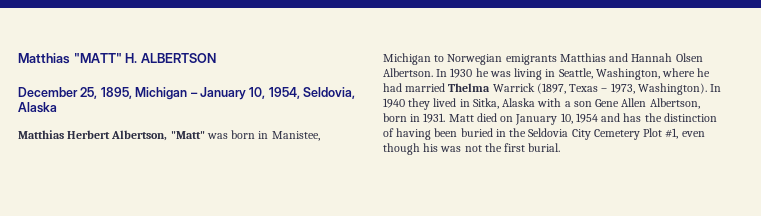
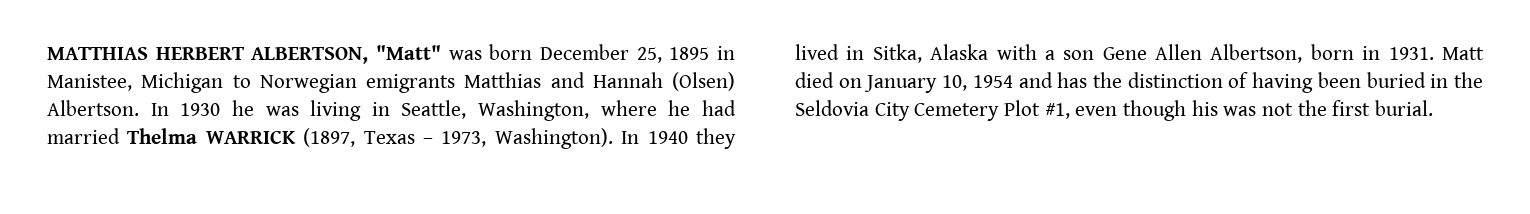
- Matthias "MATT" H. ALBERTSON
- December 25, 1895, Michigan – January 10, 1954, Seldovia, Alaska
- Matthias Herbert Albertson, "Matt" was born in Manistee, Michigan to Norwegian emigrants Matthias and Hannah Olsen Albertson.
+ MATTHIAS HERBERT ALBERTSON, "Matt" was born December 25, 1895 in Manistee, Michigan to Norwegian emigrants Matthias and Hannah (Olsen) Albertson.
- In 1930 he was living in Seattle, Washington, where he had married Thelma Warrick (1897, Texas – 1973, Washington).
+ In 1930 he was living in Seattle, Washington, where he had married Thelma WARRICK (1897, Texas – 1973, Washington).

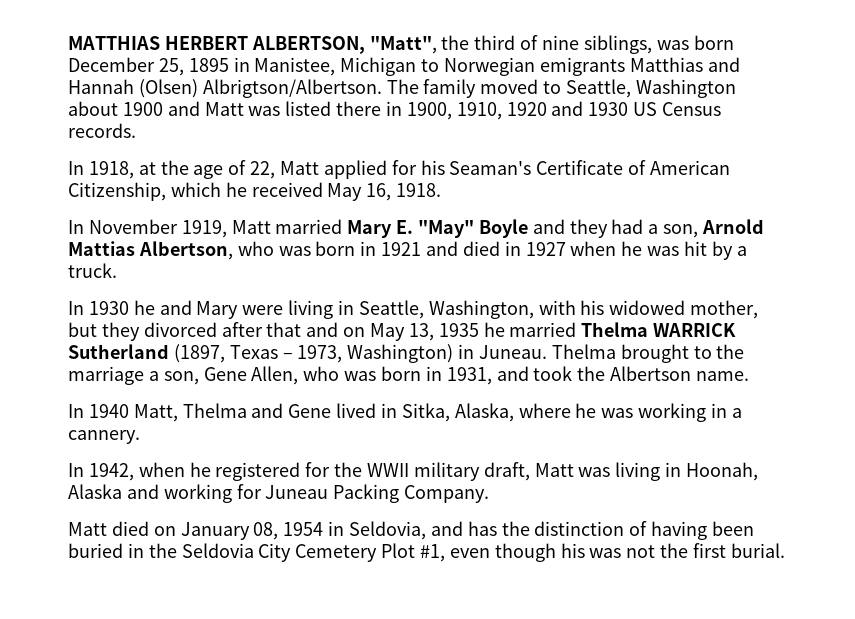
- MATTHIAS HERBERT ALBERTSON, "Matt" was born December 25, 1895 in Manistee, Michigan to Norwegian emigrants Matthias and Hannah (Olsen) Albertson. In 1930 he was living in Seattle, Washington, where he had married Thelma WARRICK (1897, Texas – 1973, Washington). In 1940 they lived in Sitka, Alaska with a son Gene Allen Albertson, born in 1931. Matt died on January 10, 1954 and has the distinction of having been buried in the Seldovia City Cemetery Plot #1, even though his was not the first burial.
+ MATTHIAS HERBERT ALBERTSON, "Matt", the third of nine siblings, was born December 25, 1895 in Manistee, Michigan to Norwegian emigrants Matthias and Hannah (Olsen) Albrigtson/Albertson. The family moved to Seattle, Washington about 1900 and Matt was listed there in 1900, 1910, 1920 and 1930 US Census records.
+ In 1918, at the age of 22, Matt applied for his Seaman's Certificate of American Citizenship, which he received May 16, 1918.
+ In November 1919, Matt married Mary E. "May" Boyle and they had a son, Arnold Mattias Albertson, who was born in 1921 and died in 1927 when he was hit by a truck.
+ In 1930 he and Mary were living in Seattle, Washington, with his widowed mother, but they divorced after that and on May 13, 1935 he married Thelma WARRICK Sutherland (1897, Texas – 1973, Washington) in Juneau. Thelma brought to the marriage a son, Gene Allen, who was born in 1931, and took the Albertson name.
+ In 1940 Matt, Thelma and Gene lived in Sitka, Alaska, where he was working in a cannery.
+ In 1942, when he registered for the WWII military draft, Matt was living in Hoonah, Alaska and working for Juneau Packing Company.
+ Matt died on January 08, 1954 in Seldovia, and has the distinction of having been buried in the Seldovia City Cemetery Plot #1, even though his was not the first burial.

